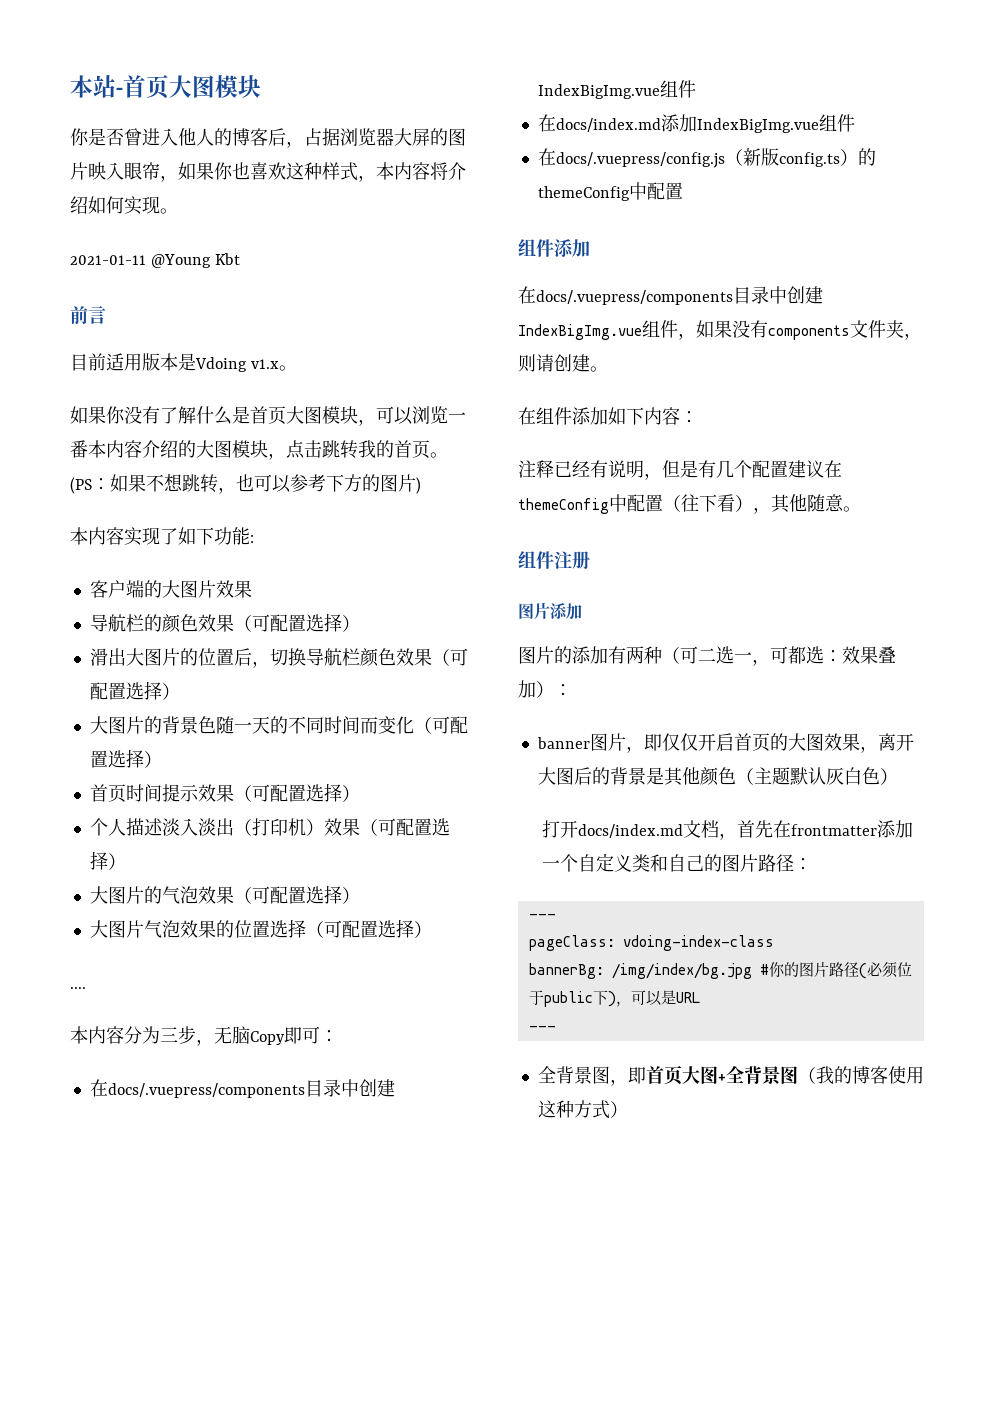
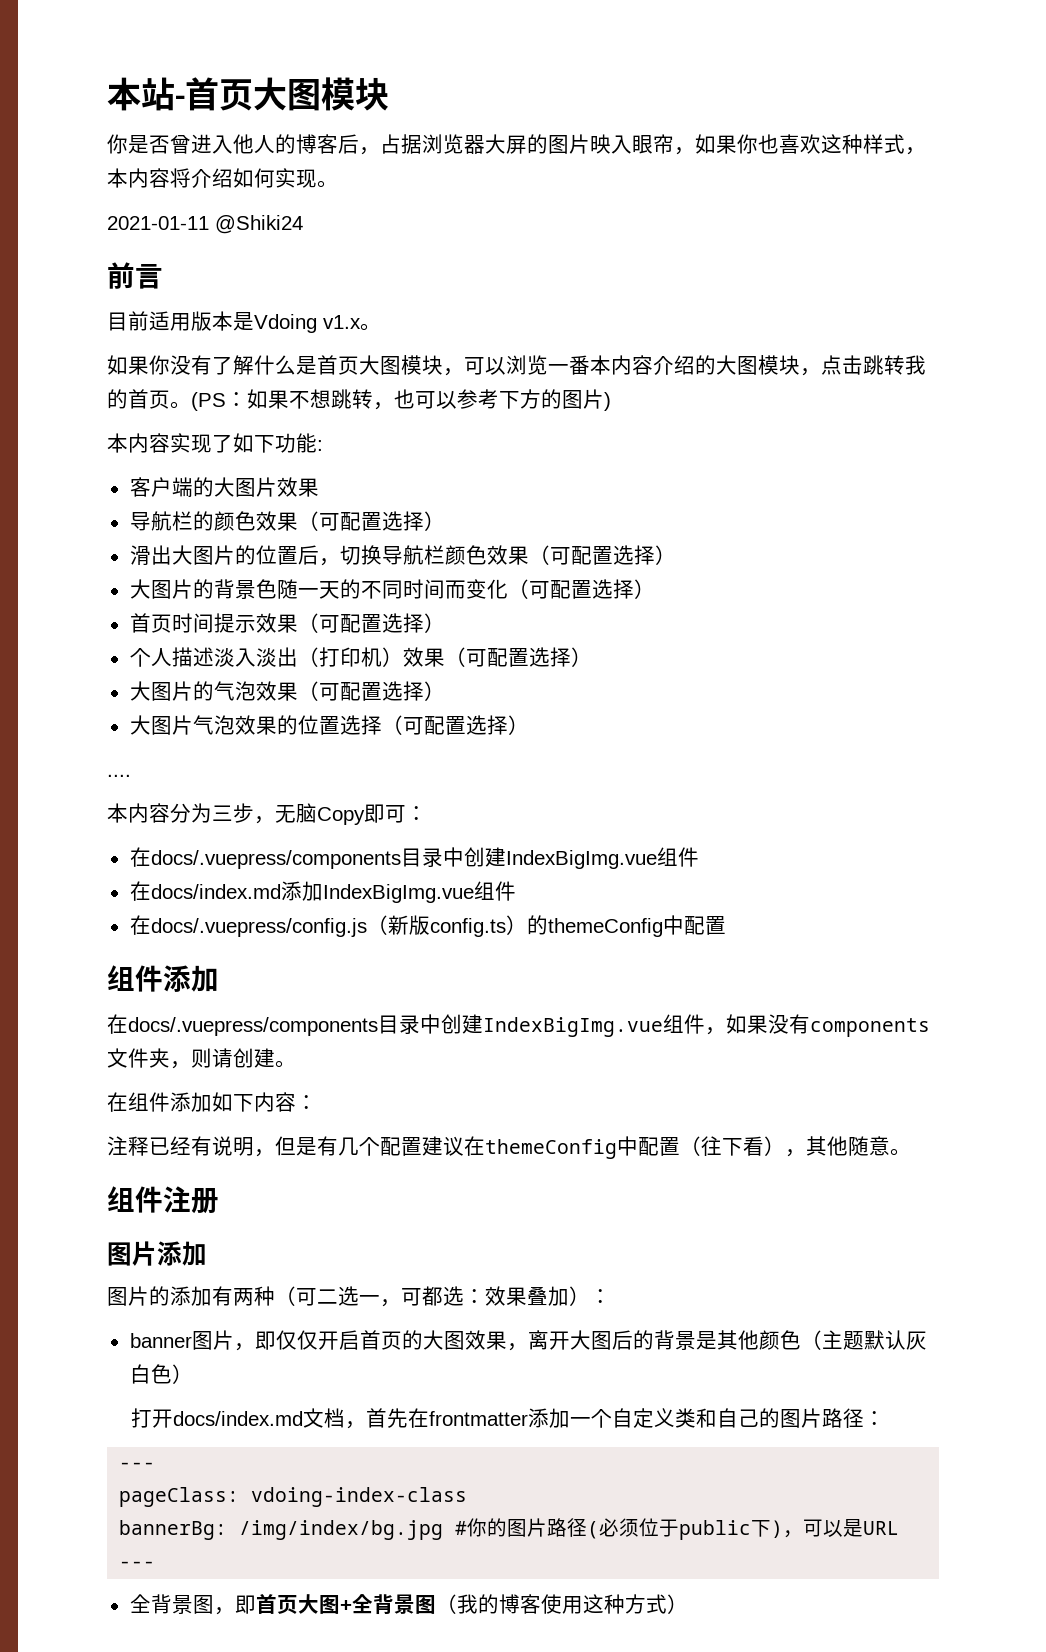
- 2021-01-11 @Young Kbt
+ 2021-01-11 @Shiki24

